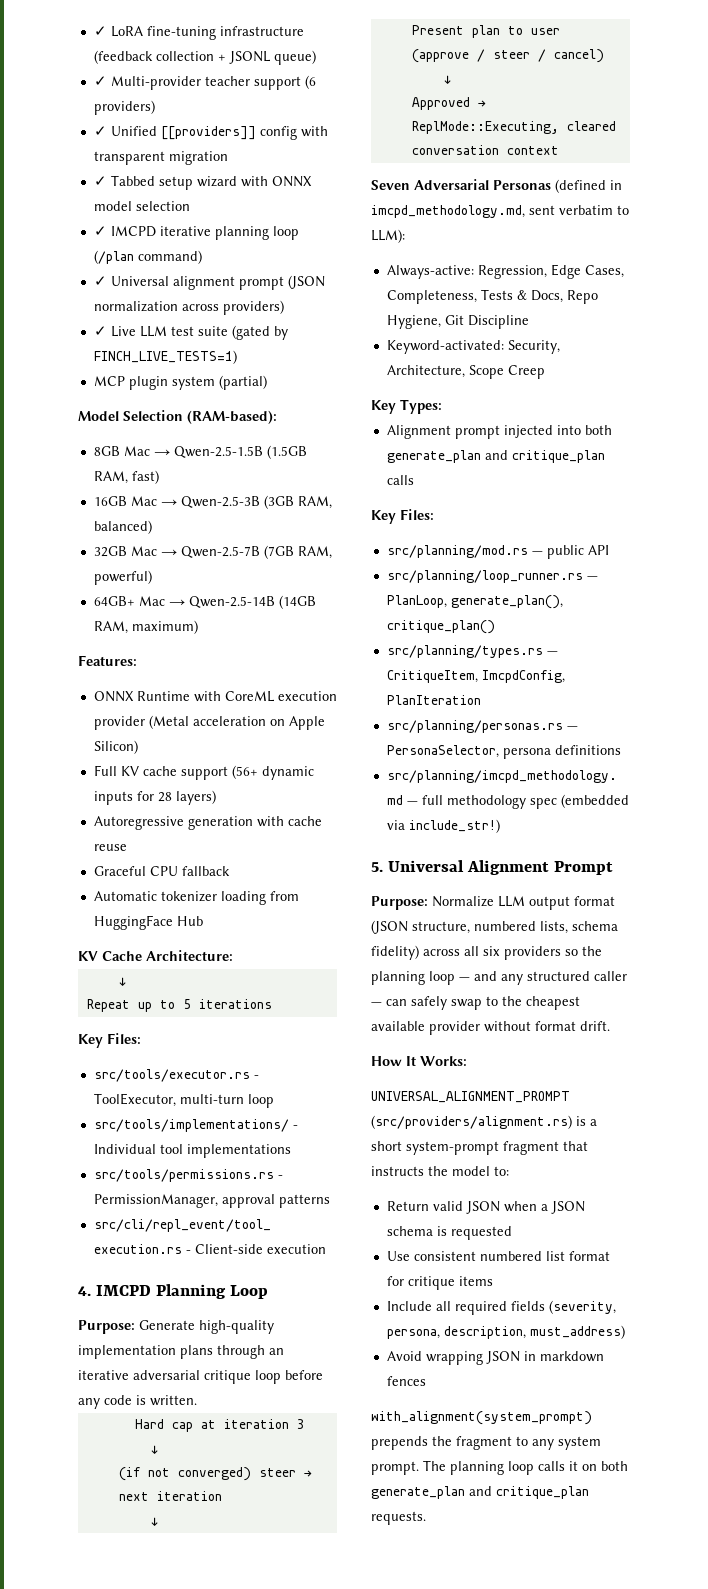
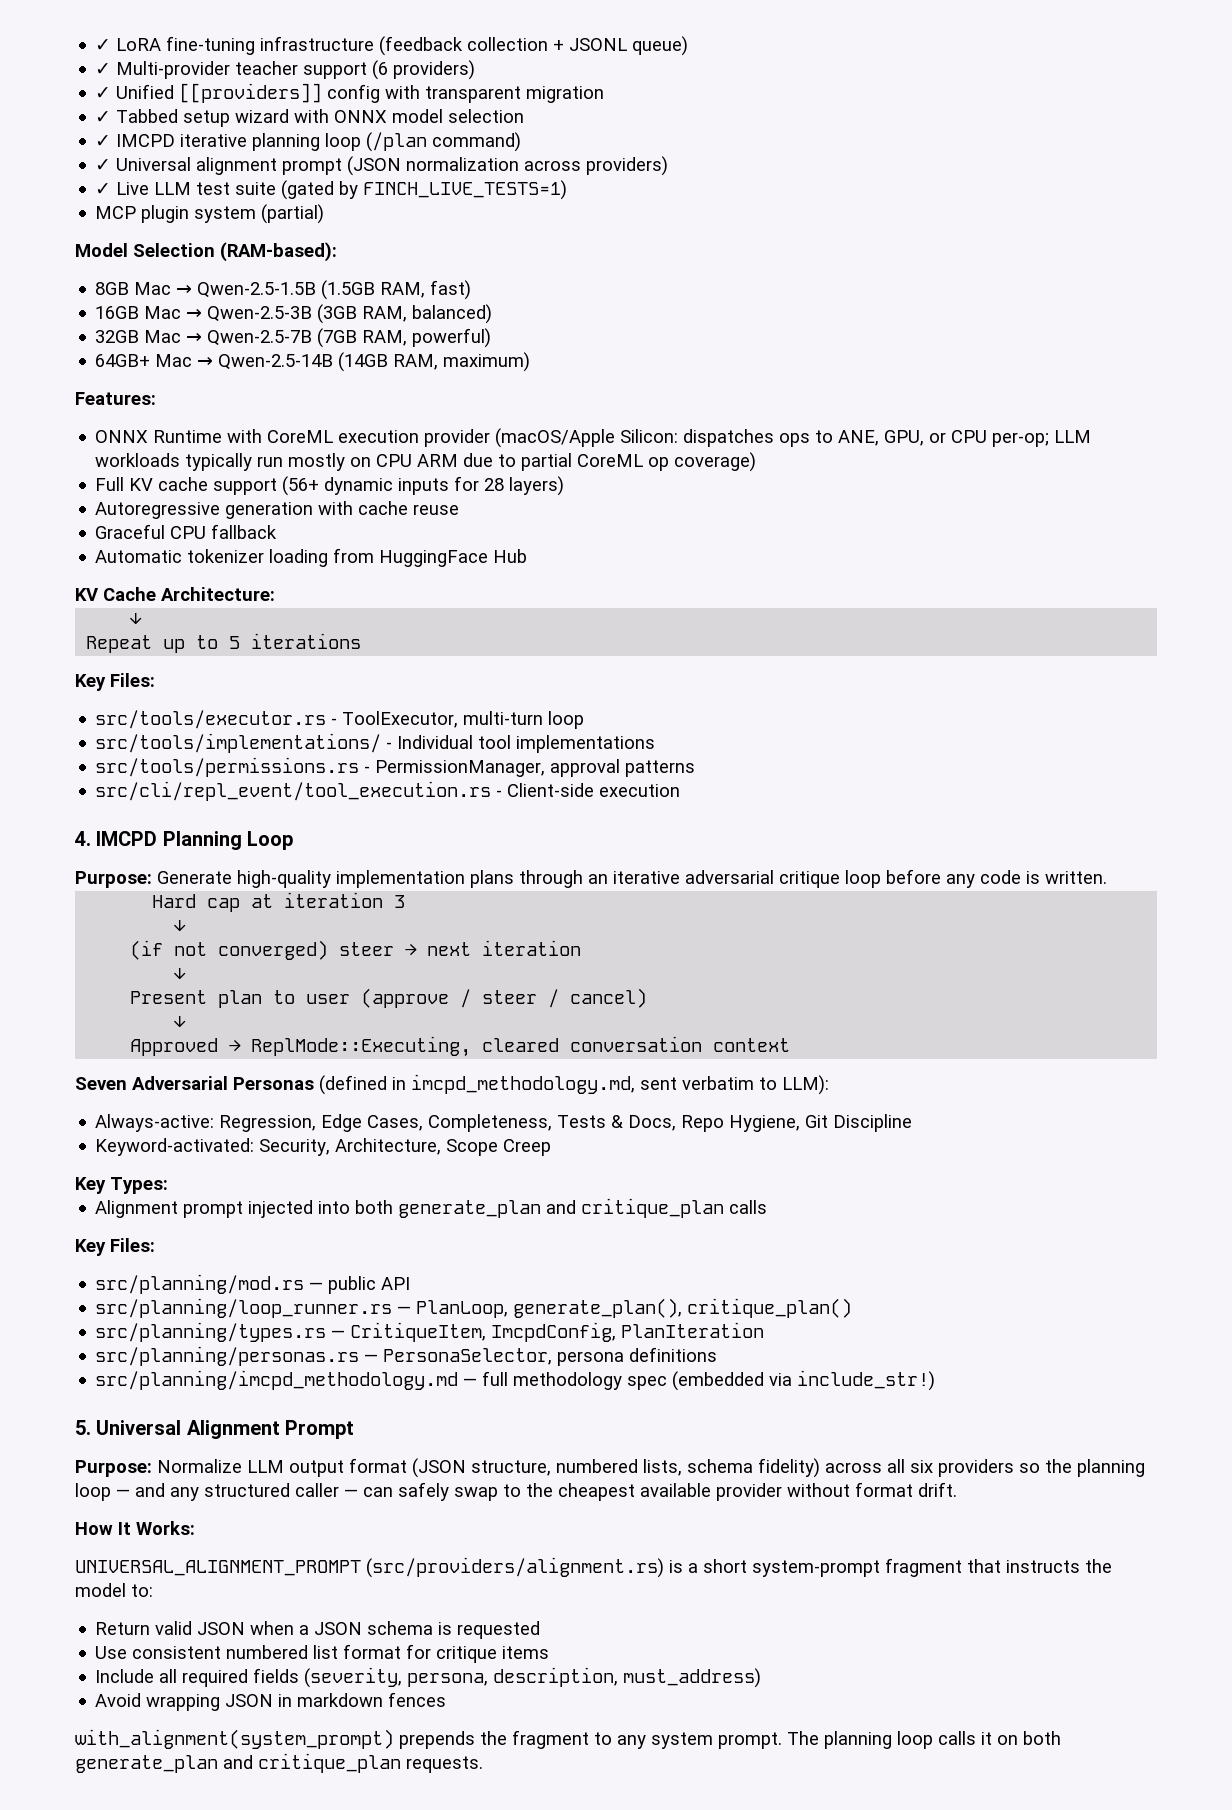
- ONNX Runtime with CoreML execution provider (Metal acceleration on Apple Silicon)
+ ONNX Runtime with CoreML execution provider (macOS/Apple Silicon: dispatches ops to ANE, GPU, or CPU per-op; LLM workloads typically run mostly on CPU ARM due to partial CoreML op coverage)

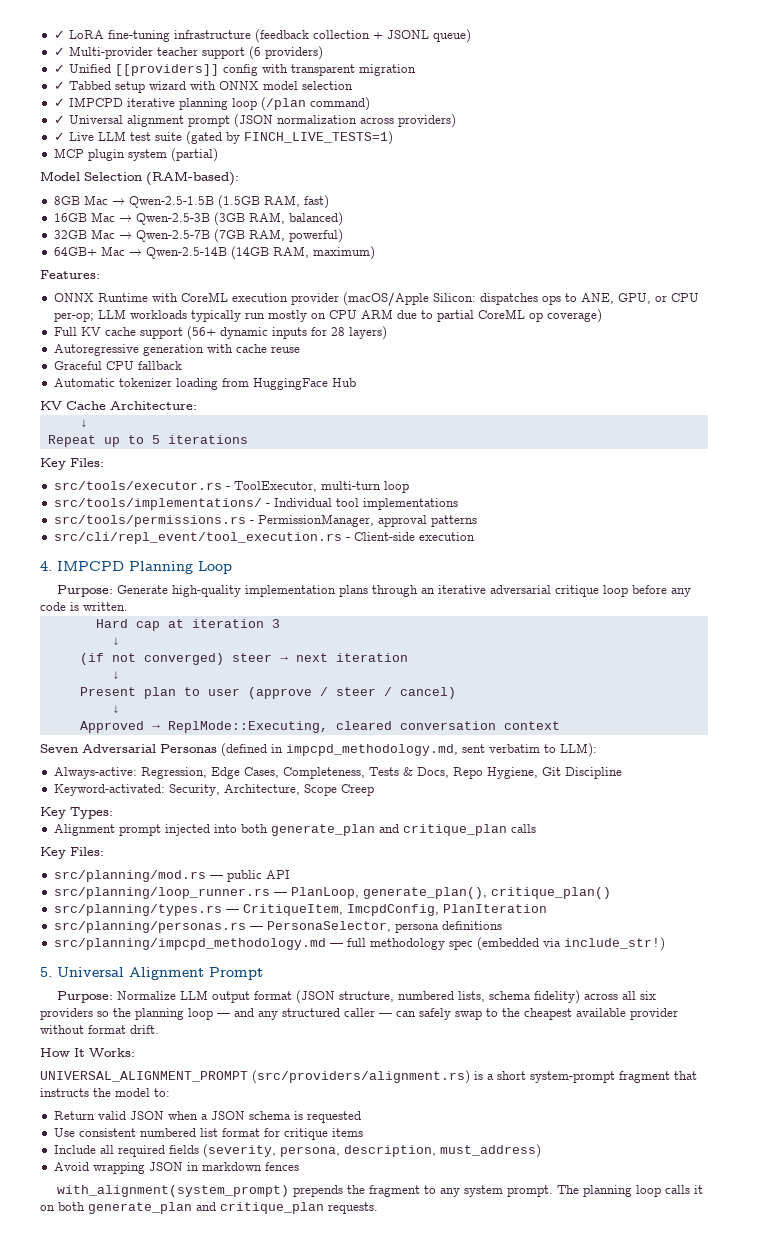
- ✓ IMCPD iterative planning loop (/plan command)
+ ✓ IMPCPD iterative planning loop (/plan command)
- 4. IMCPD Planning Loop
+ 4. IMPCPD Planning Loop
- Seven Adversarial Personas (defined in imcpd_methodology.md, sent verbatim to LLM):
+ Seven Adversarial Personas (defined in impcpd_methodology.md, sent verbatim to LLM):
- src/planning/imcpd_methodology.md — full methodology spec (embedded via include_str!)
+ src/planning/impcpd_methodology.md — full methodology spec (embedded via include_str!)

